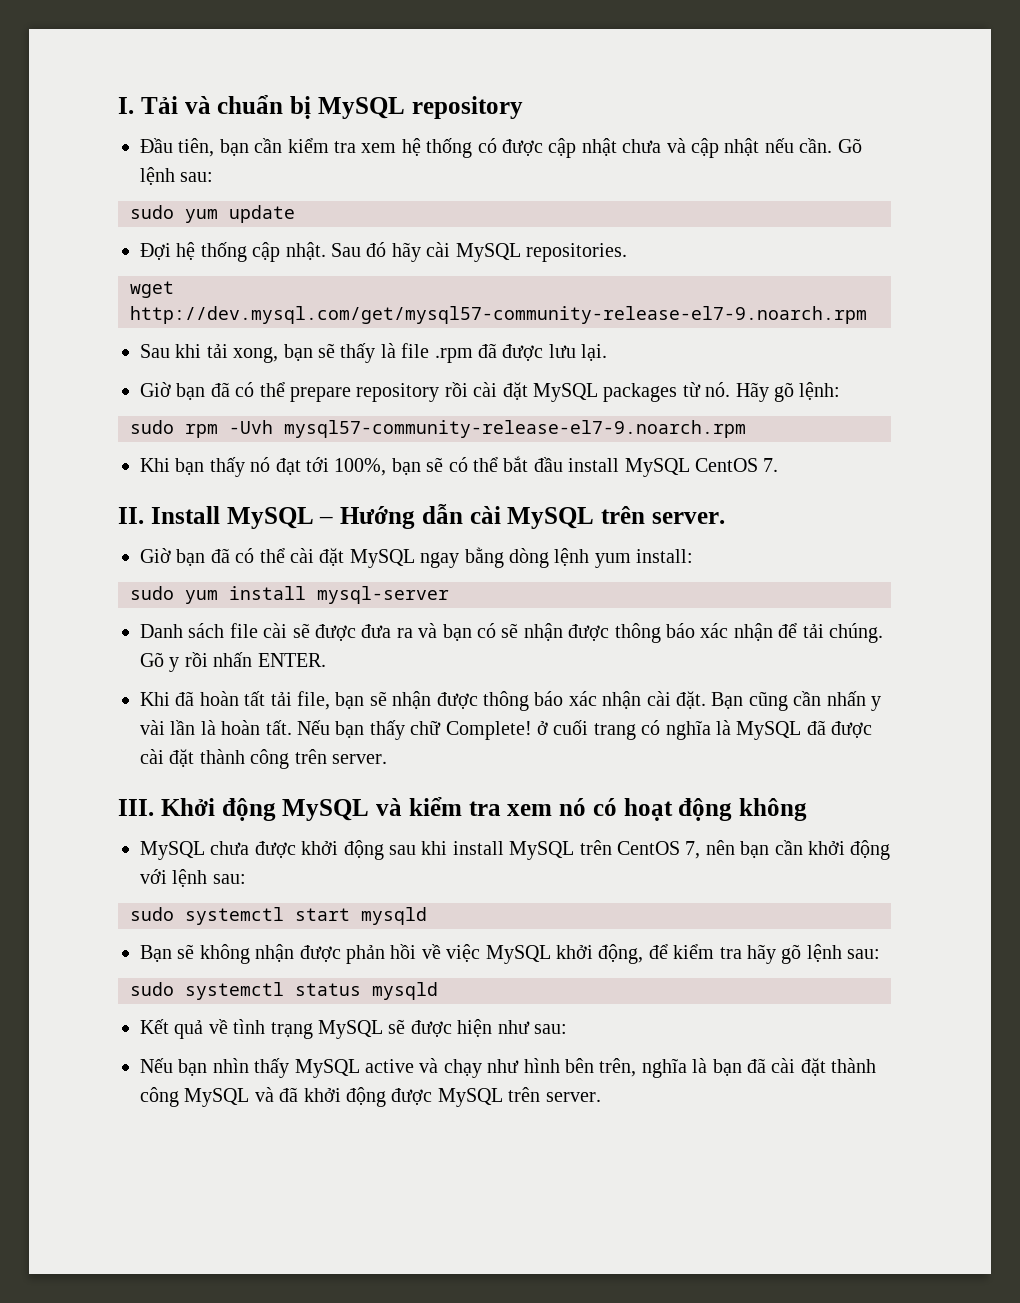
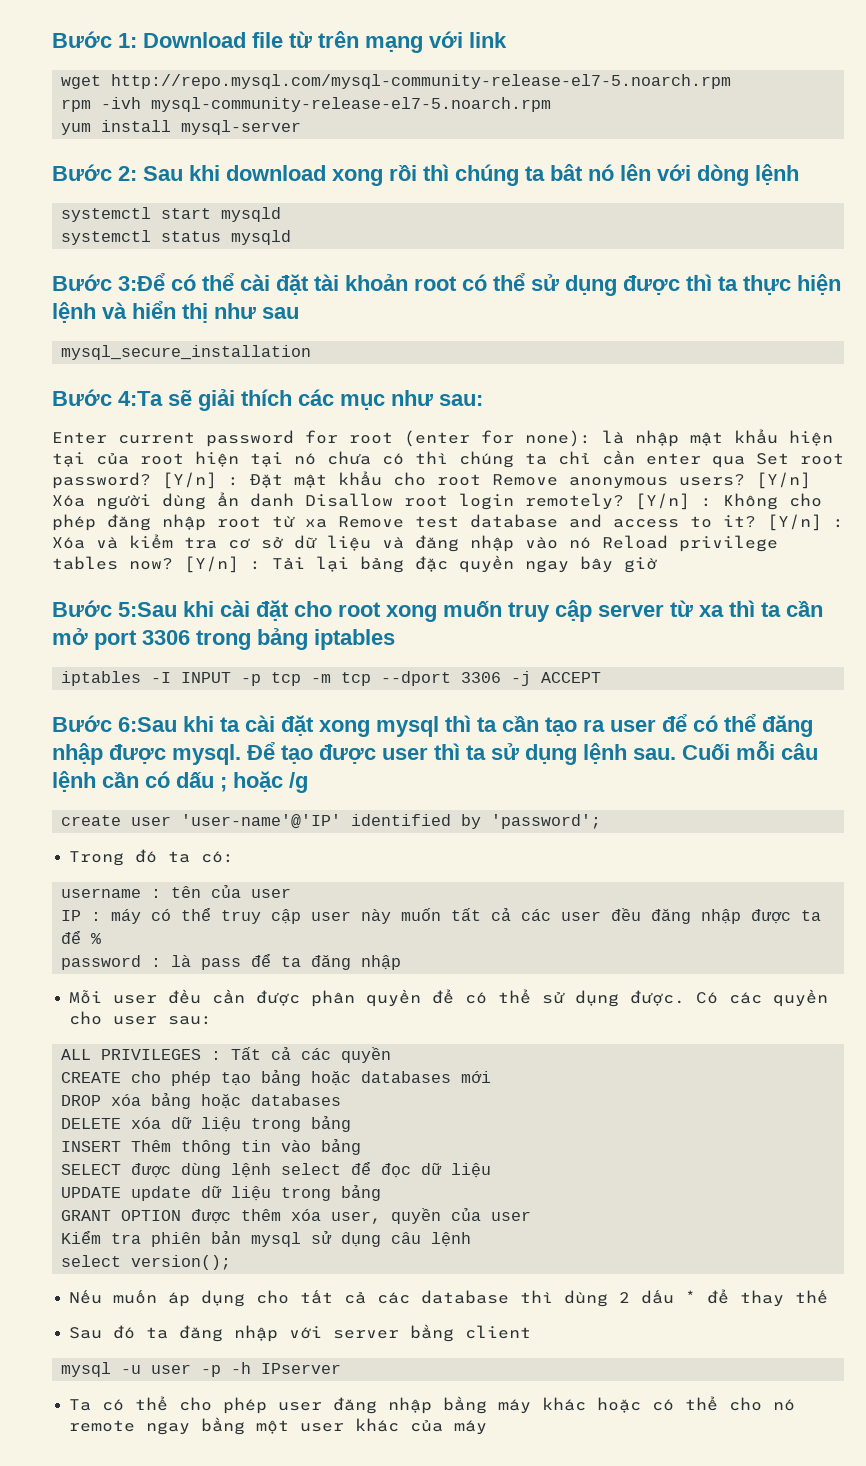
- I. Tải và chuẩn bị MySQL repository
- Đầu tiên, bạn cần kiểm tra xem hệ thống có được cập nhật chưa và cập nhật nếu cần. Gõ lệnh sau:
- sudo yum update
- Đợi hệ thống cập nhật. Sau đó hãy cài MySQL repositories.
- wget http://dev.mysql.com/get/mysql57-community-release-el7-9.noarch.rpm
- Sau khi tải xong, bạn sẽ thấy là file .rpm đã được lưu lại.
- Giờ bạn đã có thể prepare repository rồi cài đặt MySQL packages từ nó. Hãy gõ lệnh:
- sudo rpm -Uvh mysql57-community-release-el7-9.noarch.rpm
- Khi bạn thấy nó đạt tới 100%, bạn sẽ có thể bắt đầu install MySQL CentOS 7.
- II. Install MySQL – Hướng dẫn cài MySQL trên server.
- Giờ bạn đã có thể cài đặt MySQL ngay bằng dòng lệnh yum install:
- sudo yum install mysql-server
- Danh sách file cài sẽ được đưa ra và bạn có sẽ nhận được thông báo xác nhận để tải chúng. Gõ y rồi nhấn ENTER.
- Khi đã hoàn tất tải file, bạn sẽ nhận được thông báo xác nhận cài đặt. Bạn cũng cần nhấn y vài lần là hoàn tất. Nếu bạn thấy chữ Complete! ở cuối trang có nghĩa là MySQL đã được cài đặt thành công trên server.
- III. Khởi động MySQL và kiểm tra xem nó có hoạt động không
- MySQL chưa được khởi động sau khi install MySQL trên CentOS 7, nên bạn cần khởi động với lệnh sau:
- sudo systemctl start mysqld
- Bạn sẽ không nhận được phản hồi về việc MySQL khởi động, để kiểm tra hãy gõ lệnh sau:
- sudo systemctl status mysqld
- Kết quả về tình trạng MySQL sẽ được hiện như sau:
- Nếu bạn nhìn thấy MySQL active và chạy như hình bên trên, nghĩa là bạn đã cài đặt thành công MySQL và đã khởi động được MySQL trên server.
+ Bước 1: Download file từ trên mạng với link
+ wget http://repo.mysql.com/mysql-community-release-el7-5.noarch.rpm
+ rpm -ivh mysql-community-release-el7-5.noarch.rpm
+ yum install mysql-server
+ Bước 2: Sau khi download xong rồi thì chúng ta bât nó lên với dòng lệnh
+ systemctl start mysqld
+ systemctl status mysqld
+ Bước 3:Để có thể cài đặt tài khoản root có thể sử dụng được thì ta thực hiện lệnh và hiển thị như sau
+ mysql_secure_installation
+ Bước 4:Ta sẽ giải thích các mục như sau:
+ Enter current password for root (enter for none): là nhập mật khẩu hiện tại của root hiện tại nó chưa có thì chúng ta chỉ cần enter qua Set root password? [Y/n] : Đặt mật khẩu cho root Remove anonymous users? [Y/n] Xóa người dùng ẩn danh Disallow root login remotely? [Y/n] : Không cho phép đăng nhập root từ xa Remove test database and access to it? [Y/n] : Xóa và kiểm tra cơ sở dữ liệu và đăng nhập vào nó Reload privilege tables now? [Y/n] : Tải lại bảng đặc quyền ngay bây giờ
+ Bước 5:Sau khi cài đặt cho root xong muốn truy cập server từ xa thì ta cần mở port 3306 trong bảng iptables
+ iptables -I INPUT -p tcp -m tcp --dport 3306 -j ACCEPT
+ Bước 6:Sau khi ta cài đặt xong mysql thì ta cần tạo ra user để có thể đăng nhập được mysql. Để tạo được user thì ta sử dụng lệnh sau. Cuối mỗi câu lệnh cần có dấu ; hoặc /g
+ create user 'user-name'@'IP' identified by 'password';
+ Trong đó ta có:
+ username : tên của user
+ IP : máy có thể truy cập user này muốn tất cả các user đều đăng nhập được ta để %
+ password : là pass để ta đăng nhập
+ Mỗi user đều cần được phân quyền để có thể sử dụng được. Có các quyền cho user sau:
+ ALL PRIVILEGES : Tất cả các quyền
+ CREATE cho phép tạo bảng hoặc databases mới
+ DROP xóa bảng hoặc databases
+ DELETE xóa dữ liệu trong bảng
+ INSERT Thêm thông tin vào bảng
+ SELECT được dùng lệnh select để đọc dữ liệu
+ UPDATE update dữ liệu trong bảng
+ GRANT OPTION được thêm xóa user, quyền của user
+ Kiểm tra phiên bản mysql sử dụng câu lệnh
+ select version();
+ Nếu muốn áp dụng cho tất cả các database thì dùng 2 dấu * để thay thế
+ Sau đó ta đăng nhập với server bằng client
+ mysql -u user -p -h IPserver
+ Ta có thể cho phép user đăng nhập bằng máy khác hoặc có thể cho nó remote ngay bằng một user khác của máy

